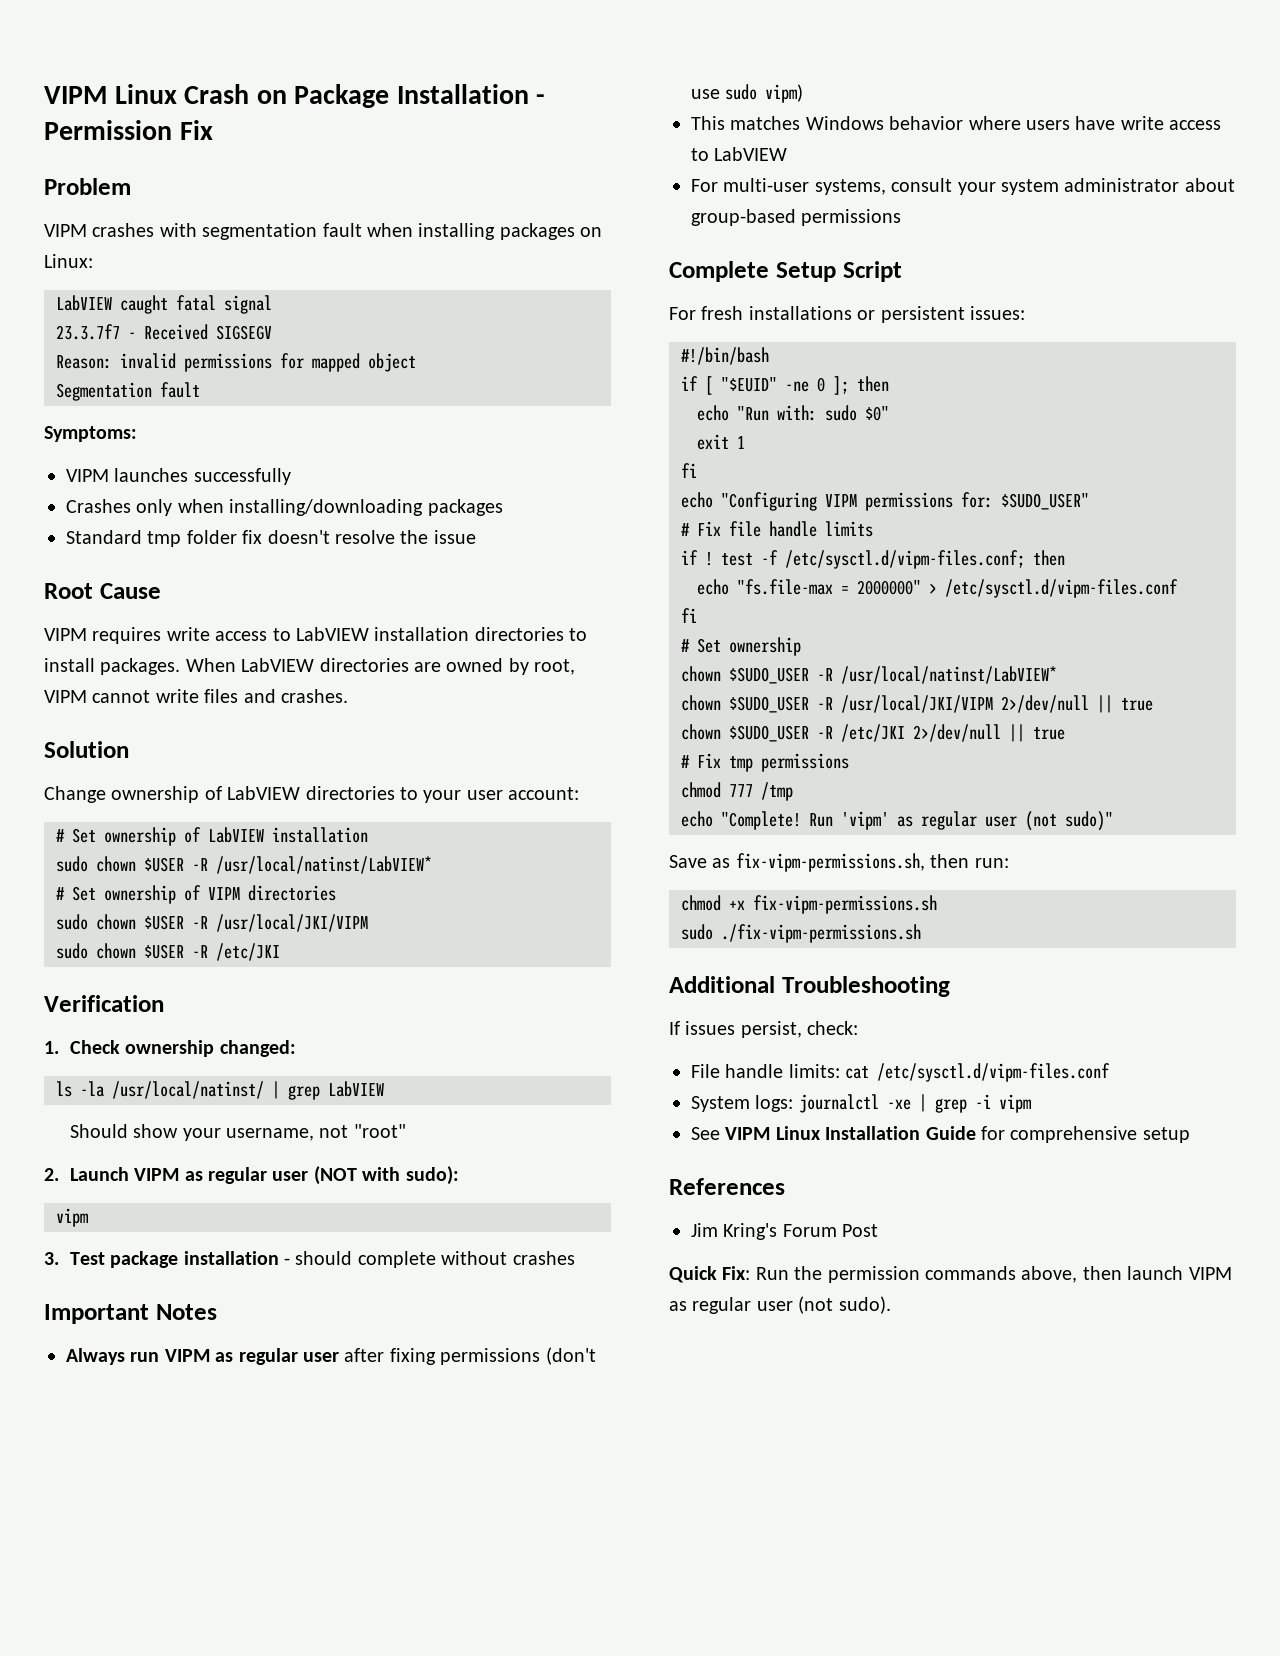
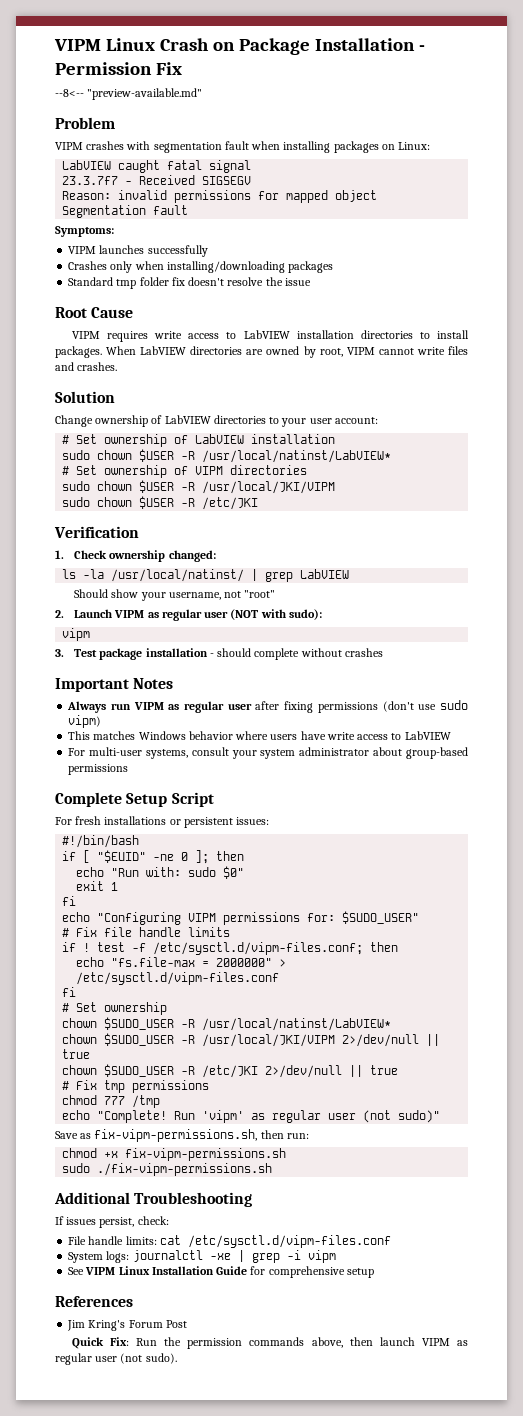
+ --8<-- "preview-available.md"

